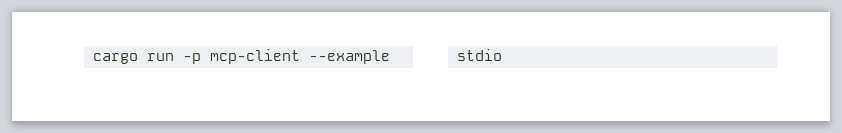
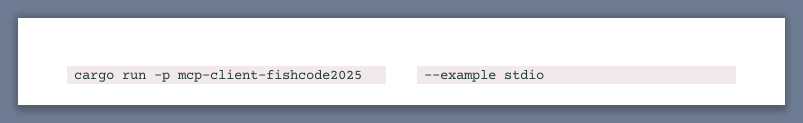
- cargo run -p mcp-client --example stdio
+ cargo run -p mcp-client-fishcode2025 --example stdio

